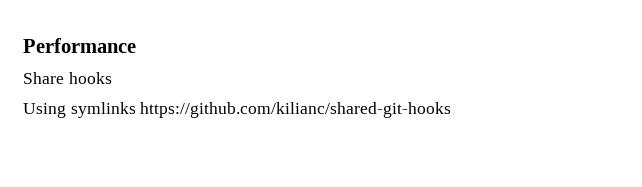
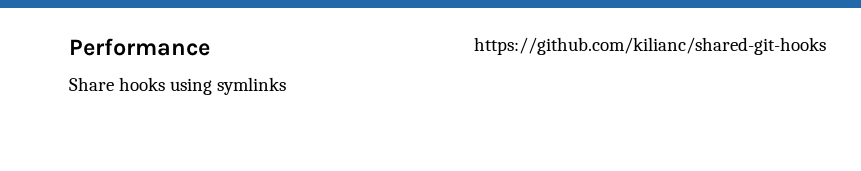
- Share hooks
- Using symlinks https://github.com/kilianc/shared-git-hooks
+ Share hooks using symlinks https://github.com/kilianc/shared-git-hooks

